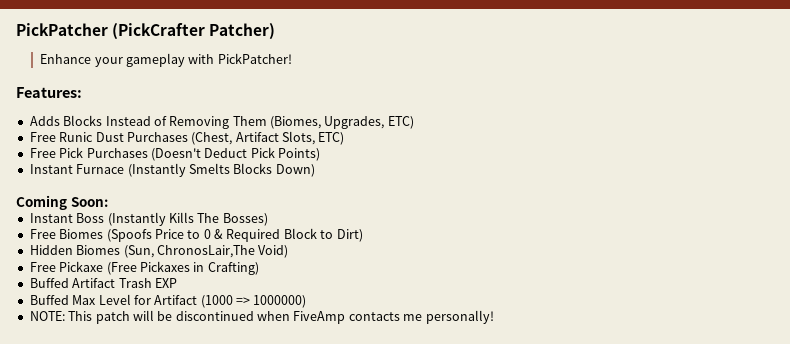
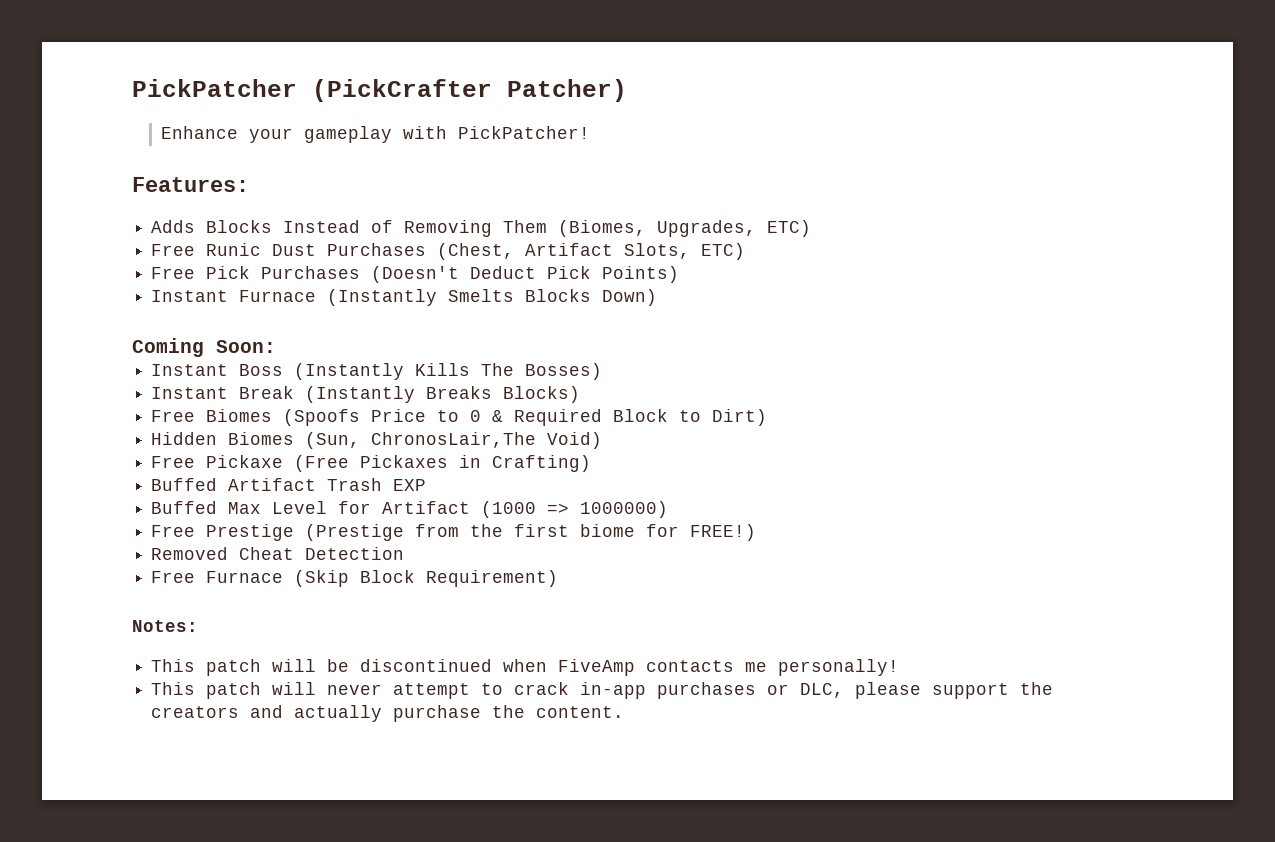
+ Instant Break (Instantly Breaks Blocks)
- NOTE: This patch will be discontinued when FiveAmp contacts me personally!
+ Free Prestige (Prestige from the first biome for FREE!)
+ Removed Cheat Detection
+ Free Furnace (Skip Block Requirement)
+ Notes:
+ This patch will be discontinued when FiveAmp contacts me personally!
+ This patch will never attempt to crack in-app purchases or DLC, please support the creators and actually purchase the content.

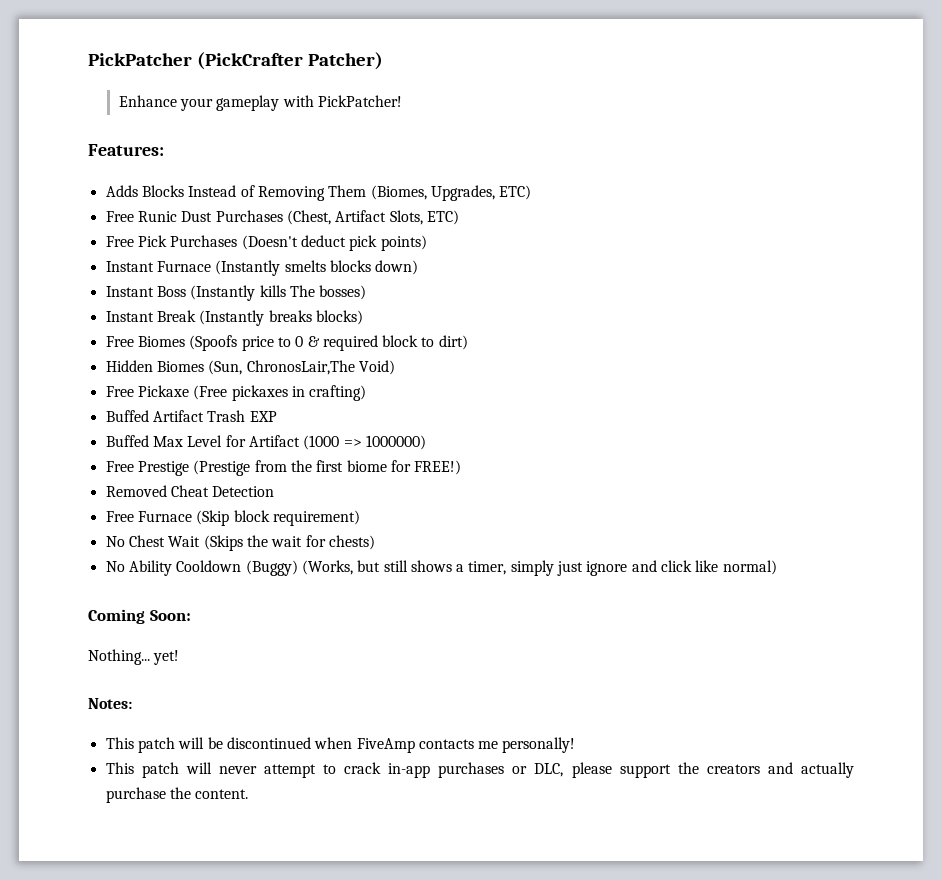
- Free Pick Purchases (Doesn't Deduct Pick Points)
+ Free Pick Purchases (Doesn't deduct pick points)
- Instant Furnace (Instantly Smelts Blocks Down)
- Coming Soon:
+ Instant Furnace (Instantly smelts blocks down)
- Instant Boss (Instantly Kills The Bosses)
+ Instant Boss (Instantly kills The bosses)
- Instant Break (Instantly Breaks Blocks)
+ Instant Break (Instantly breaks blocks)
- Free Biomes (Spoofs Price to 0 & Required Block to Dirt)
+ Free Biomes (Spoofs price to 0 & required block to dirt)
- Free Pickaxe (Free Pickaxes in Crafting)
+ Free Pickaxe (Free pickaxes in crafting)
- Free Furnace (Skip Block Requirement)
+ Free Furnace (Skip block requirement)
+ No Chest Wait (Skips the wait for chests)
+ No Ability Cooldown (Buggy) (Works, but still shows a timer, simply just ignore and click like normal)
+ Coming Soon:
+ Nothing... yet!

